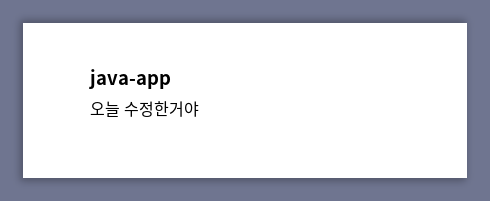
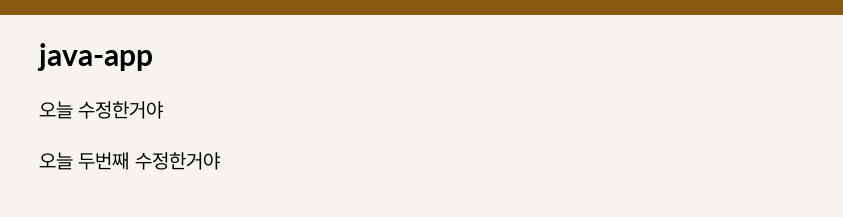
+ 오늘 두번째 수정한거야

